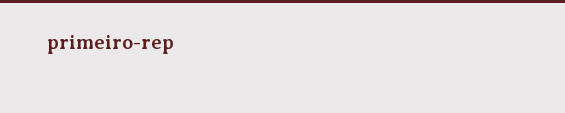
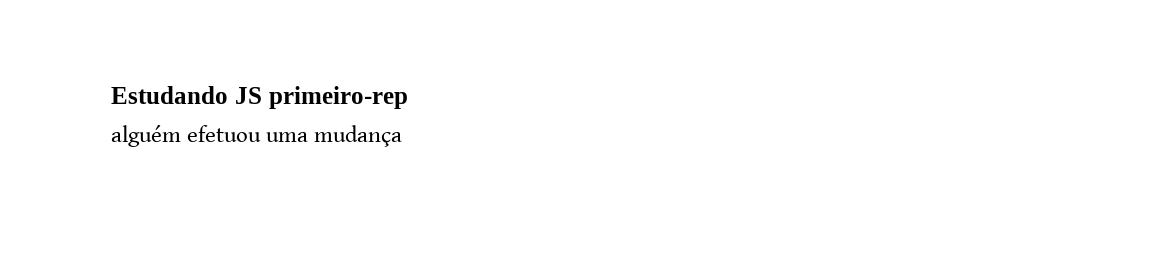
- primeiro-rep
+ Estudando JS primeiro-rep
+ alguém efetuou uma mudança

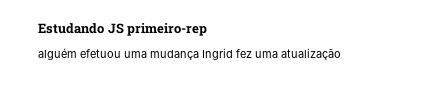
- alguém efetuou uma mudança
+ alguém efetuou uma mudança Ingrid fez uma atualização

